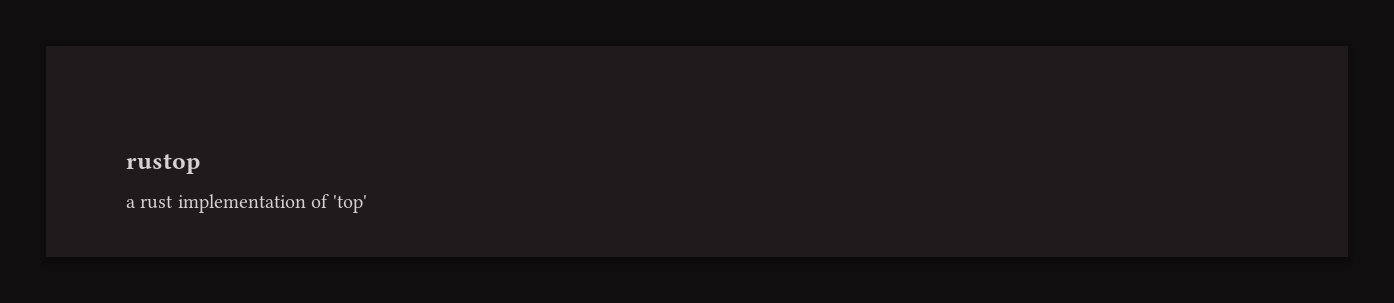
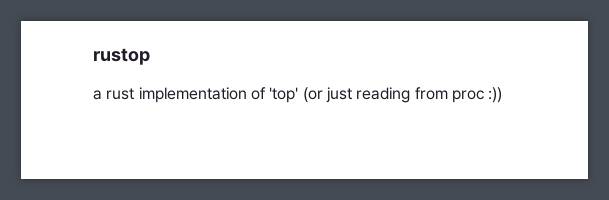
- a rust implementation of 'top'
+ a rust implementation of 'top' (or just reading from proc :))

